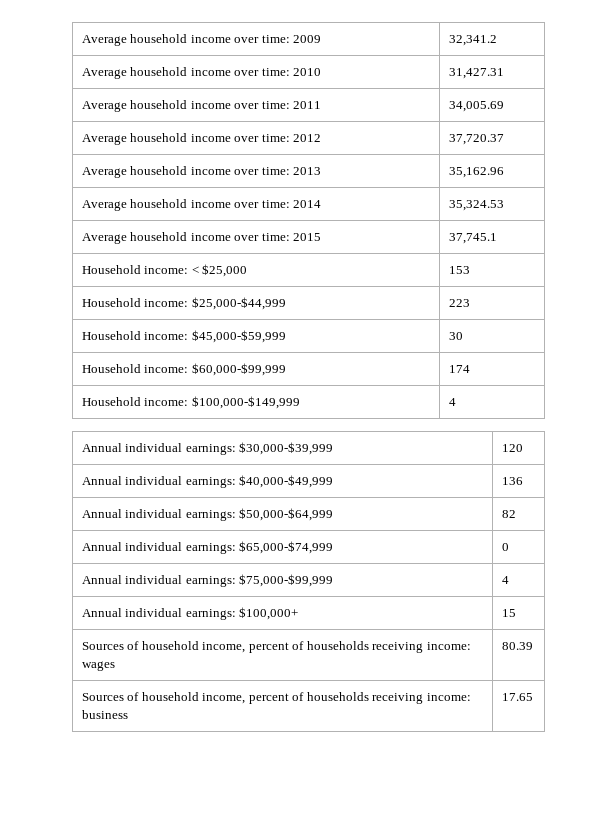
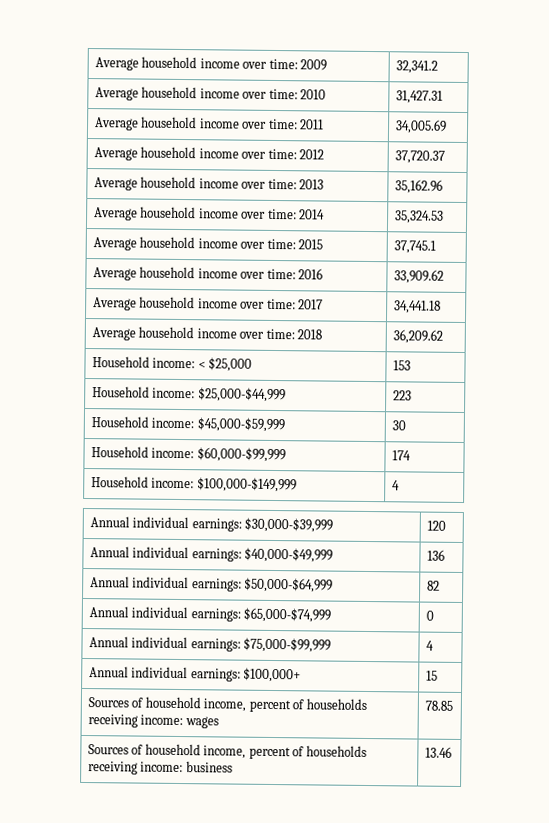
+ Average household income over time: 2016 | 33,909.62
+ Average household income over time: 2017 | 34,441.18
+ Average household income over time: 2018 | 36,209.62
- Sources of household income, percent of households receiving income: wages | 80.39
+ Sources of household income, percent of households receiving income: wages | 78.85
- Sources of household income, percent of households receiving income: business | 17.65
+ Sources of household income, percent of households receiving income: business | 13.46

